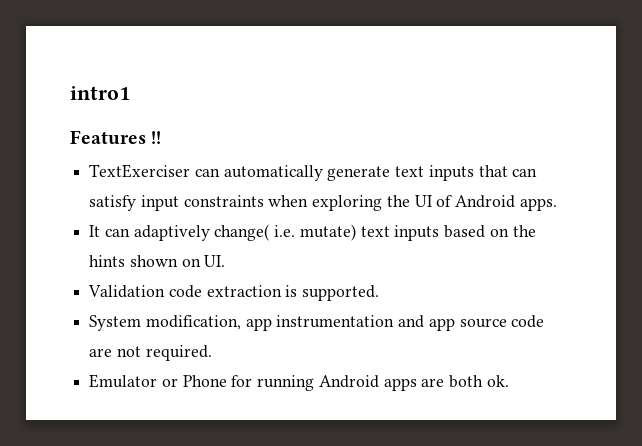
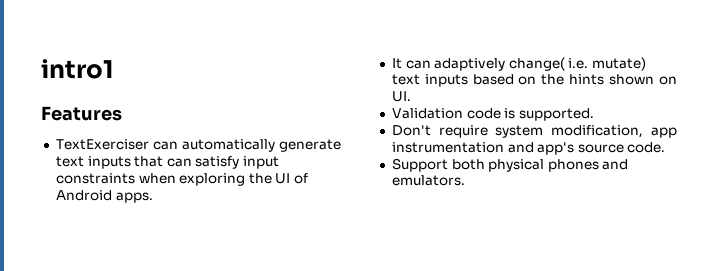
- Features !!
+ Features
- Validation code extraction is supported.
+ Validation code is supported.
- System modification, app instrumentation and app source code are not required.
- Emulator or Phone for running Android apps are both ok.
+ Don't require system modification, app instrumentation and app's source code.
+ Support both physical phones and emulators.

